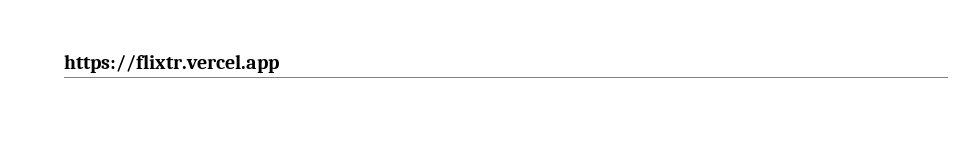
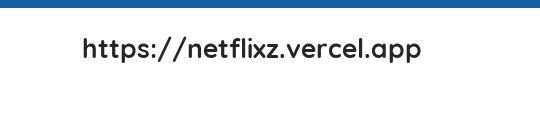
- https://flixtr.vercel.app
+ https://netflixz.vercel.app

